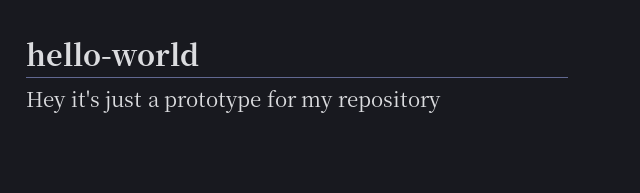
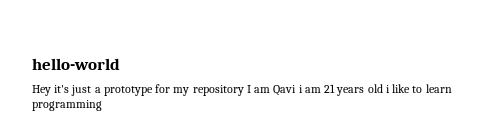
- Hey it's just a prototype for my repository
+ Hey it's just a prototype for my repository I am Qavi i am 21 years old i like to learn programming

